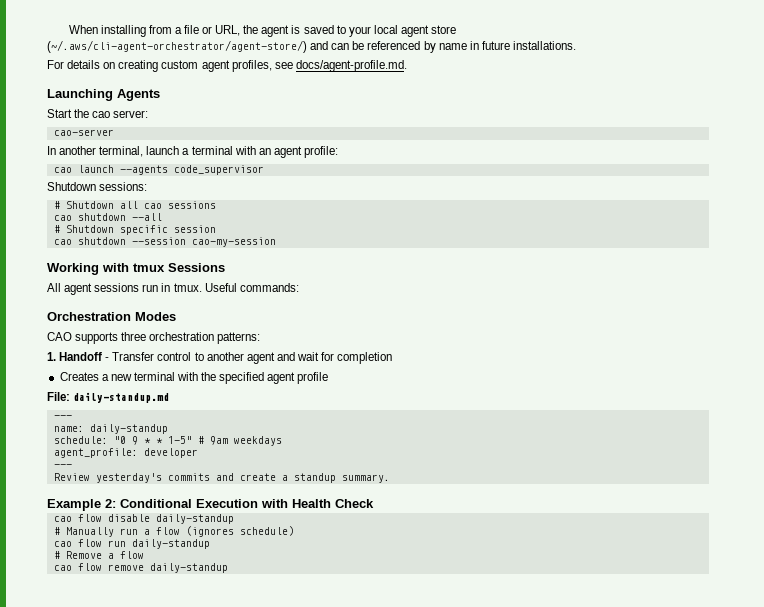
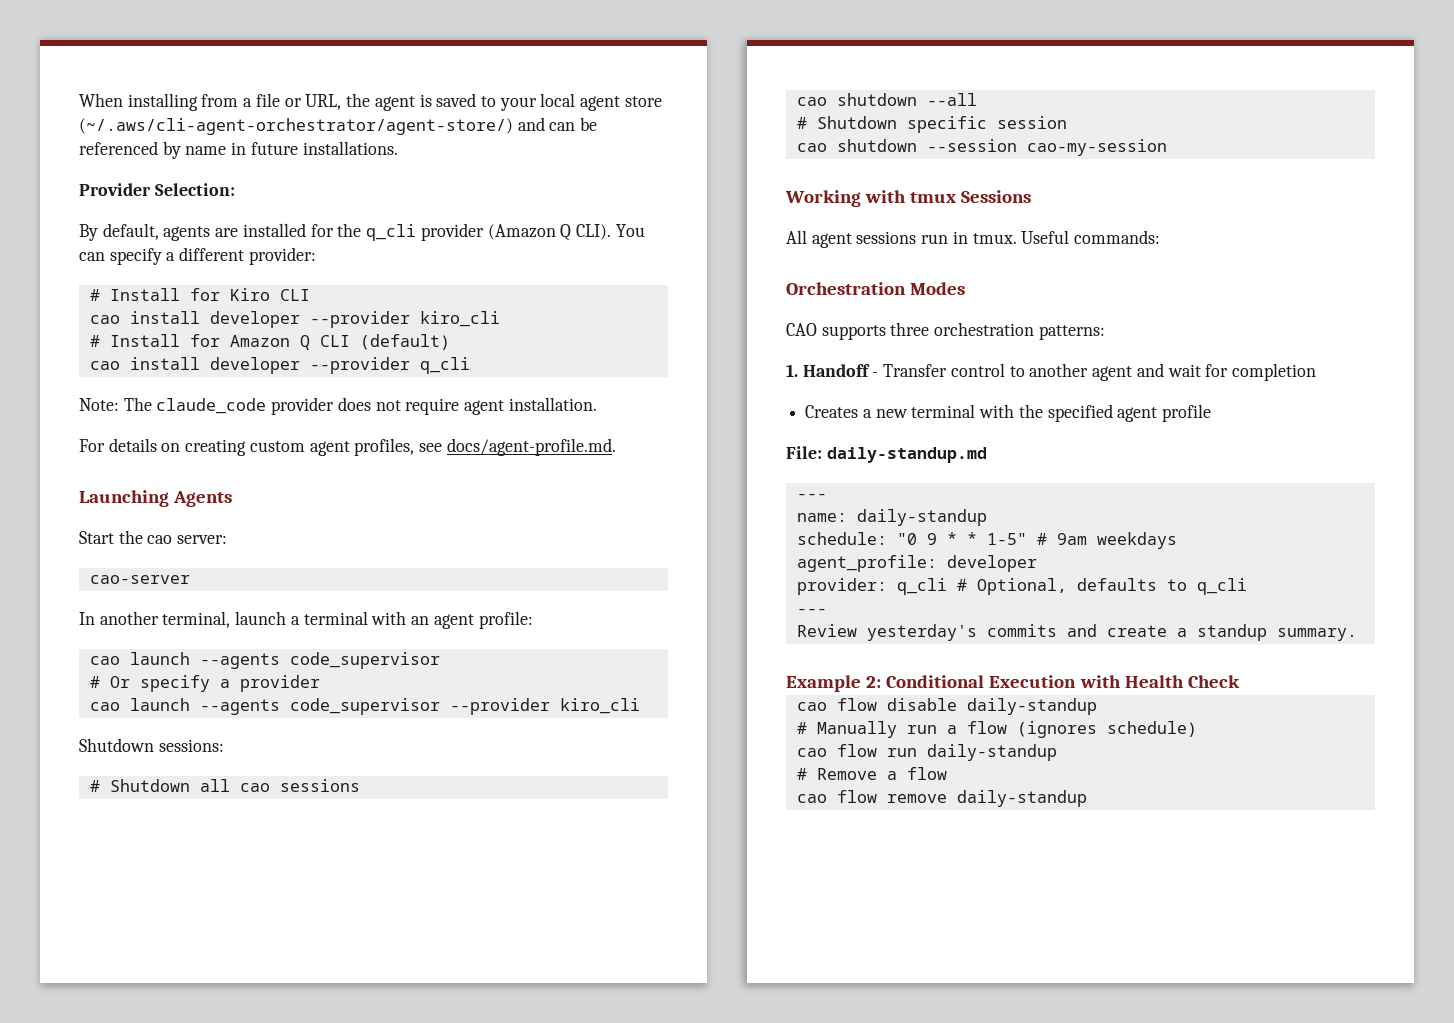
+ Provider Selection:
+ By default, agents are installed for the q_cli provider (Amazon Q CLI). You can specify a different provider:
+ # Install for Kiro CLI
+ cao install developer --provider kiro_cli
+ # Install for Amazon Q CLI (default)
+ cao install developer --provider q_cli
+ Note: The claude_code provider does not require agent installation.
+ # Or specify a provider
+ cao launch --agents code_supervisor --provider kiro_cli
+ provider: q_cli # Optional, defaults to q_cli

